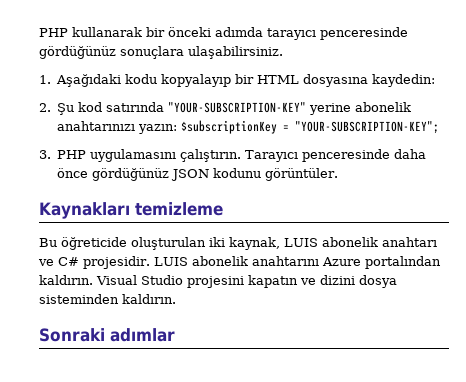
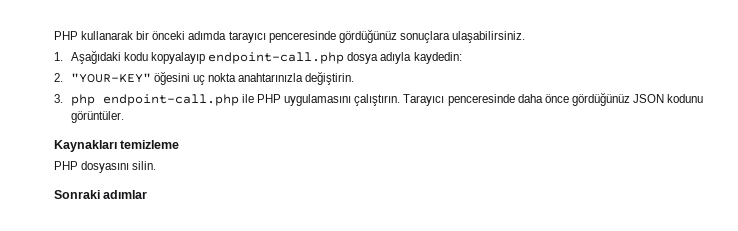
- 1. Aşağıdaki kodu kopyalayıp bir HTML dosyasına kaydedin:
+ 1. Aşağıdaki kodu kopyalayıp endpoint-call.php dosya adıyla kaydedin:
- 2. Şu kod satırında "YOUR-SUBSCRIPTION-KEY" yerine abonelik anahtarınızı yazın: $subscriptionKey = "YOUR-SUBSCRIPTION-KEY";
- 3. PHP uygulamasını çalıştırın.
+ 2. "YOUR-KEY" öğesini uç nokta anahtarınızla değiştirin.
+ 3. php endpoint-call.php ile PHP uygulamasını çalıştırın.
- Bu öğreticide oluşturulan iki kaynak, LUIS abonelik anahtarı ve C# projesidir. LUIS abonelik anahtarını Azure portalından kaldırın. Visual Studio projesini kapatın ve dizini dosya sisteminden kaldırın.
+ PHP dosyasını silin.

